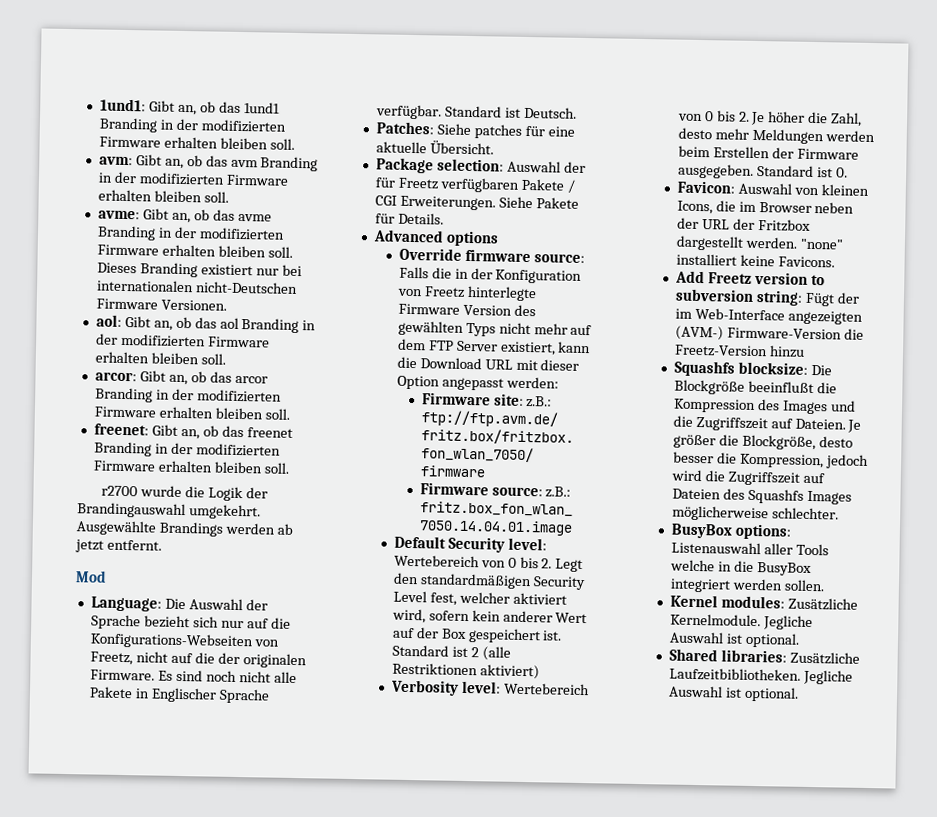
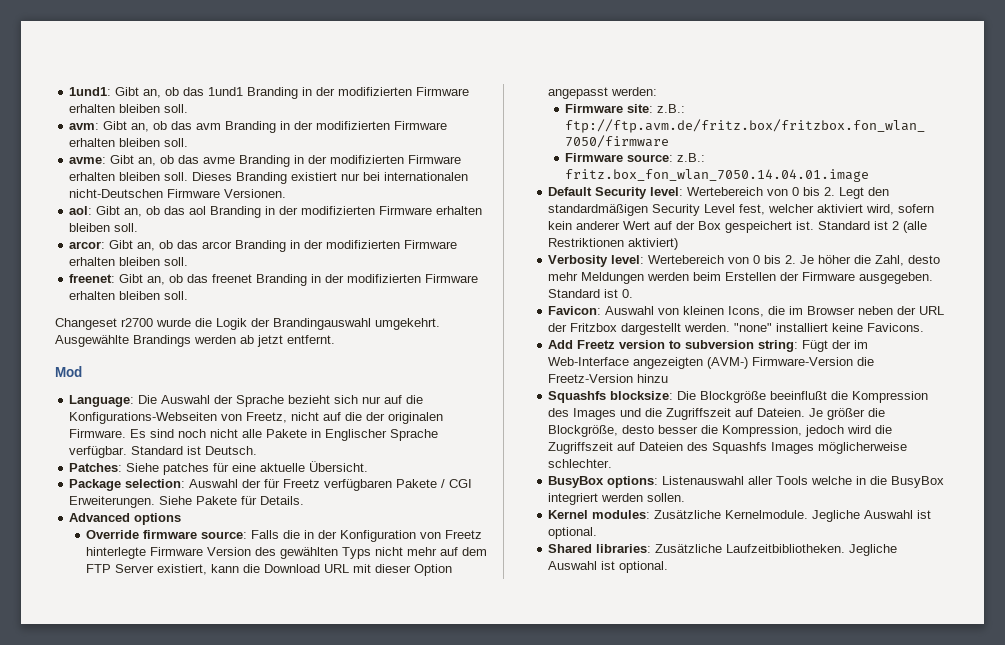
- r2700 wurde die Logik der Brandingauswahl umgekehrt.
+ Changeset r2700 wurde die Logik der Brandingauswahl umgekehrt.

